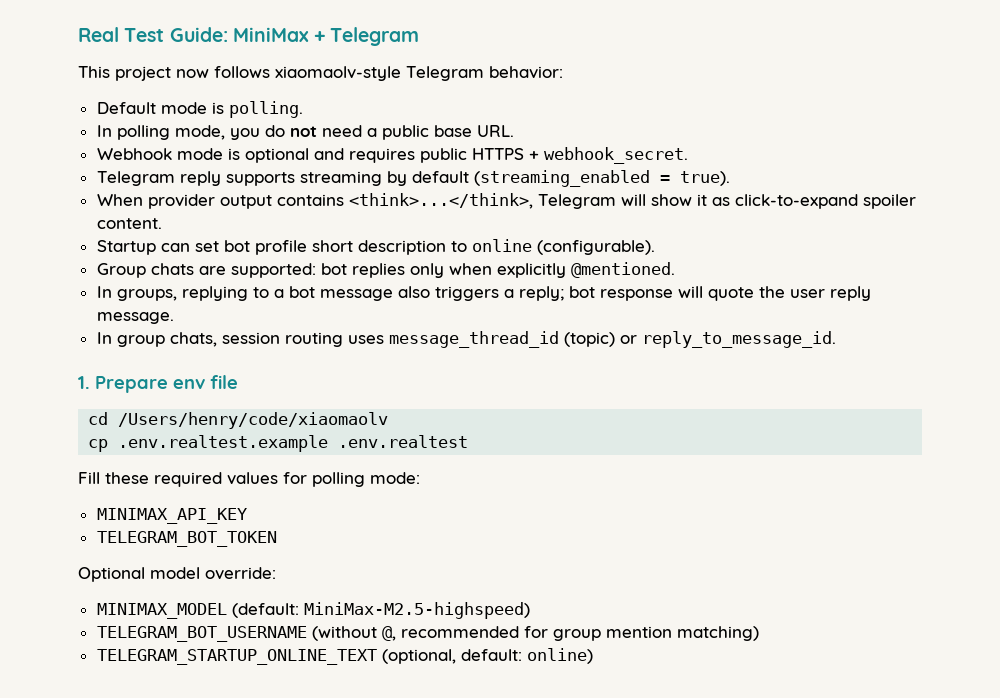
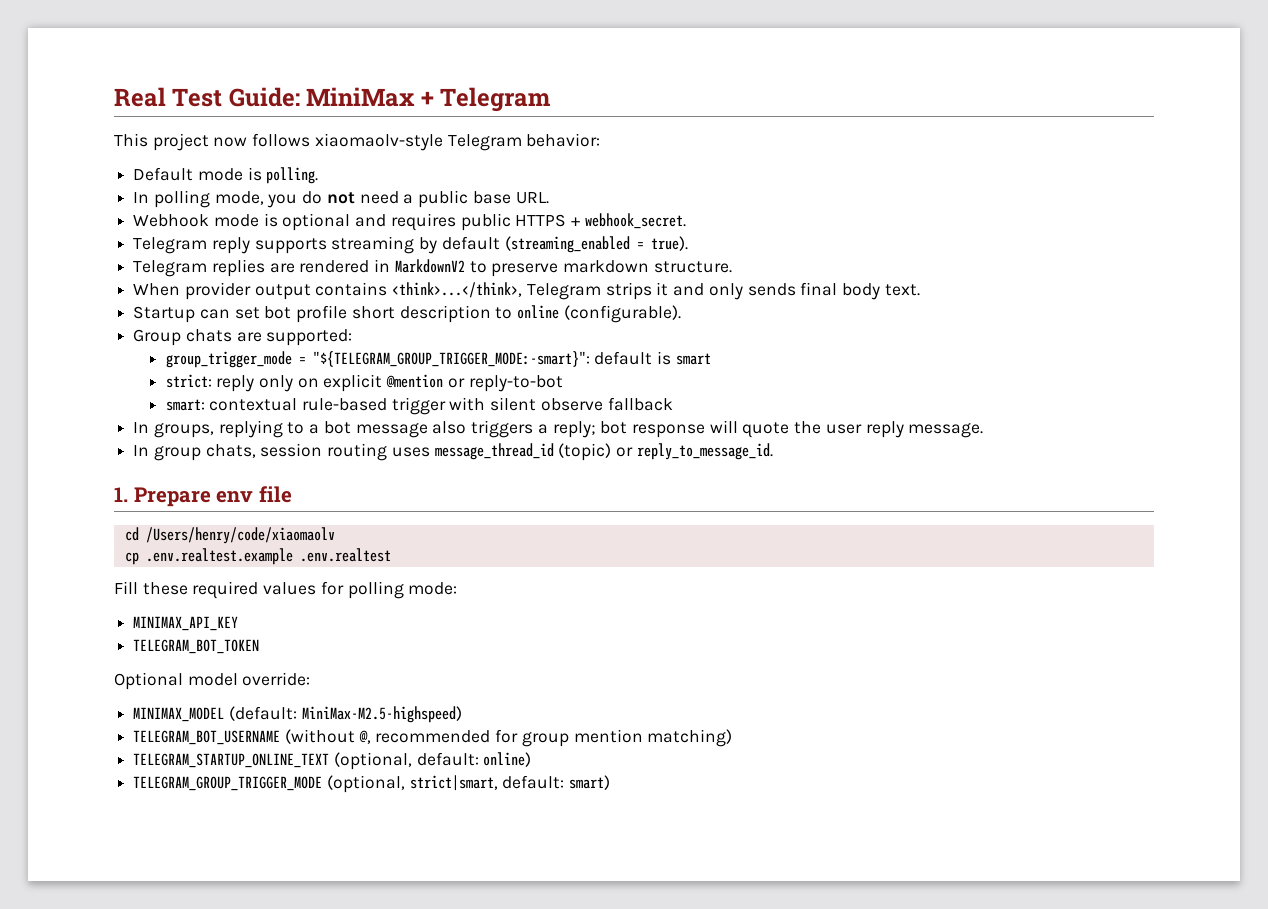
+ Telegram replies are rendered in MarkdownV2 to preserve markdown structure.
- When provider output contains <think>...</think>, Telegram will show it as click-to-expand spoiler content.
+ When provider output contains <think>...</think>, Telegram strips it and only sends final body text.
- Group chats are supported: bot replies only when explicitly @mentioned.
+ Group chats are supported:
+ group_trigger_mode = "${TELEGRAM_GROUP_TRIGGER_MODE:-smart}": default is smart
+ strict: reply only on explicit @mention or reply-to-bot
+ smart: contextual rule-based trigger with silent observe fallback
+ TELEGRAM_GROUP_TRIGGER_MODE (optional, strict|smart, default: smart)

